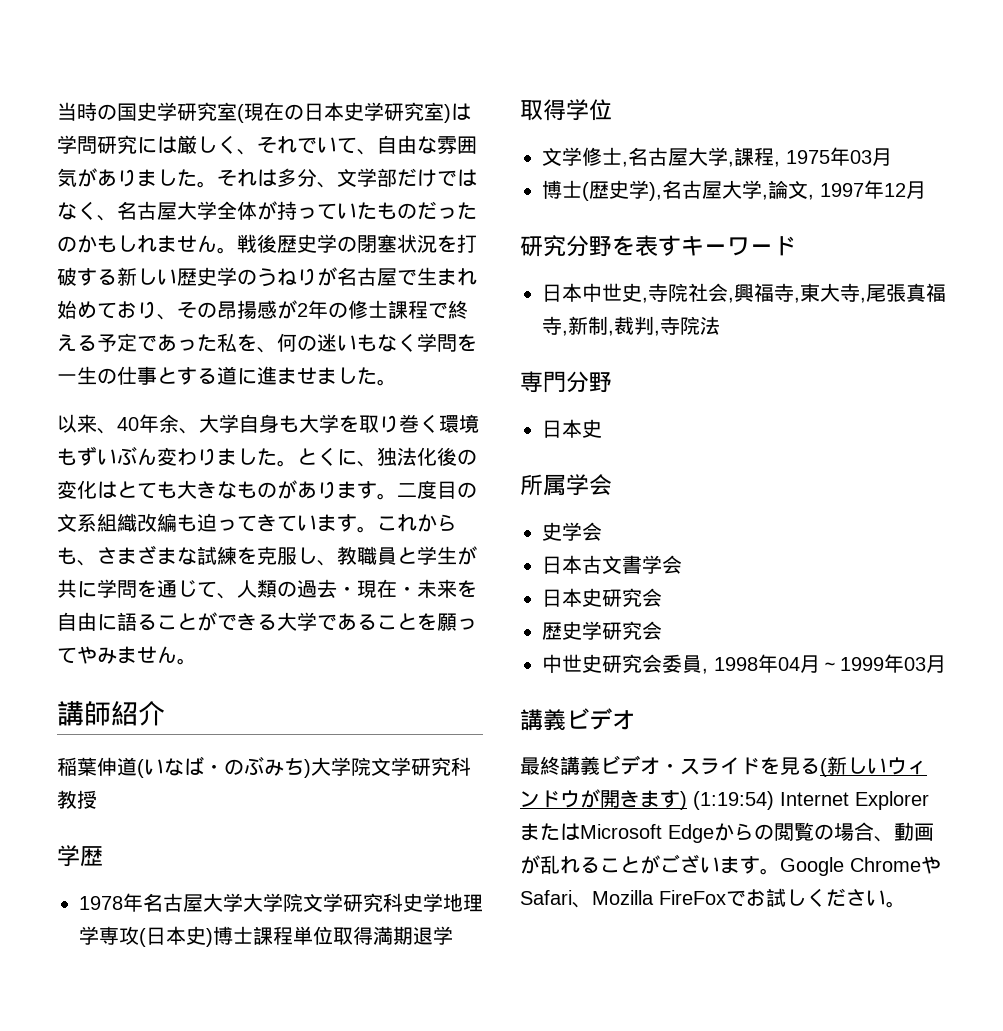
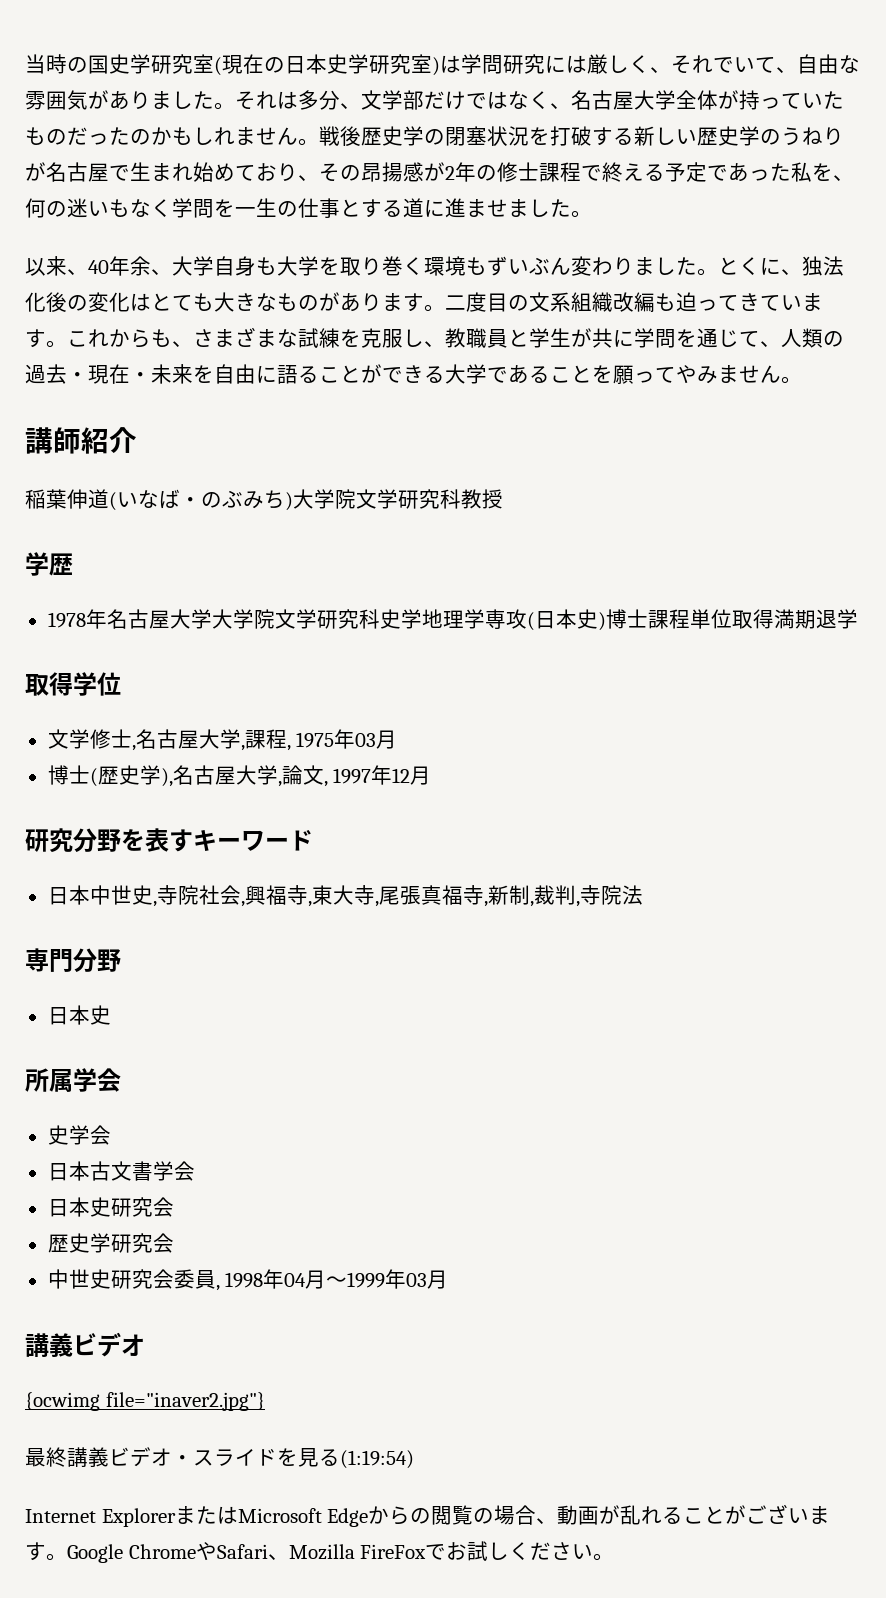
+ {ocwimg file="inaver2.jpg"}
- 最終講義ビデオ・スライドを見る(新しいウィンドウが開きます) (1:19:54) Internet ExplorerまたはMicrosoft Edgeからの閲覧の場合、動画が乱れることがございます。
+ 最終講義ビデオ・スライドを見る(1:19:54)
+ Internet ExplorerまたはMicrosoft Edgeからの閲覧の場合、動画が乱れることがございます。

